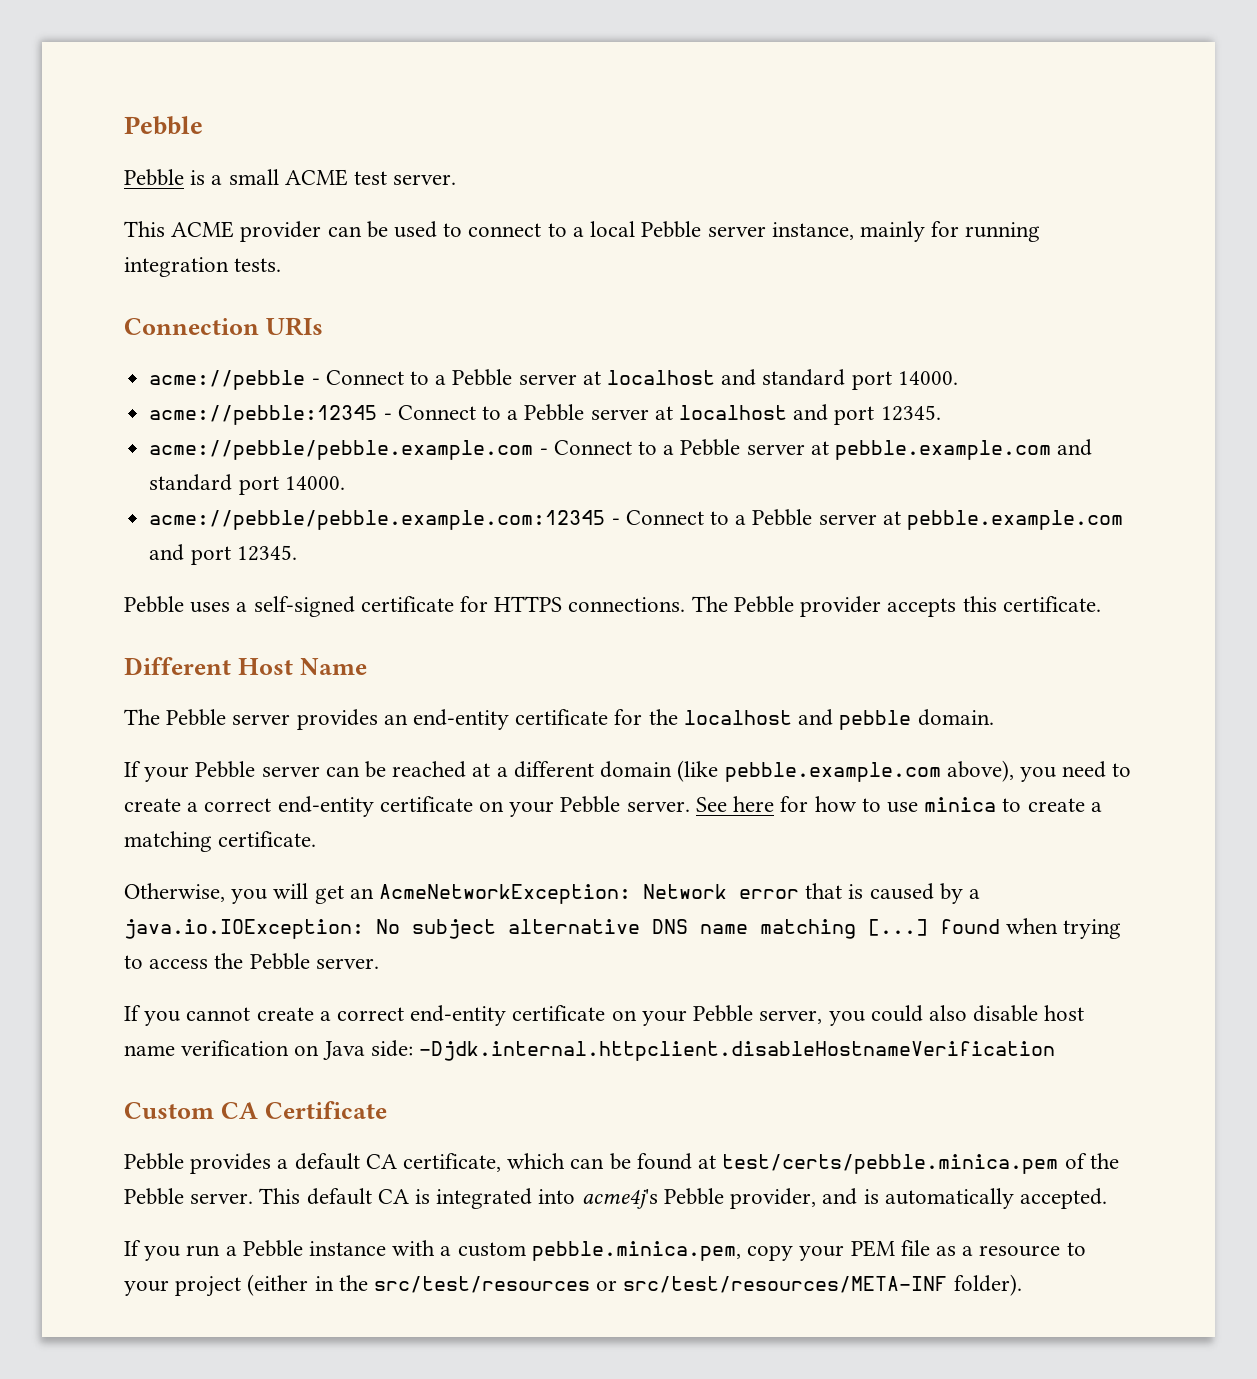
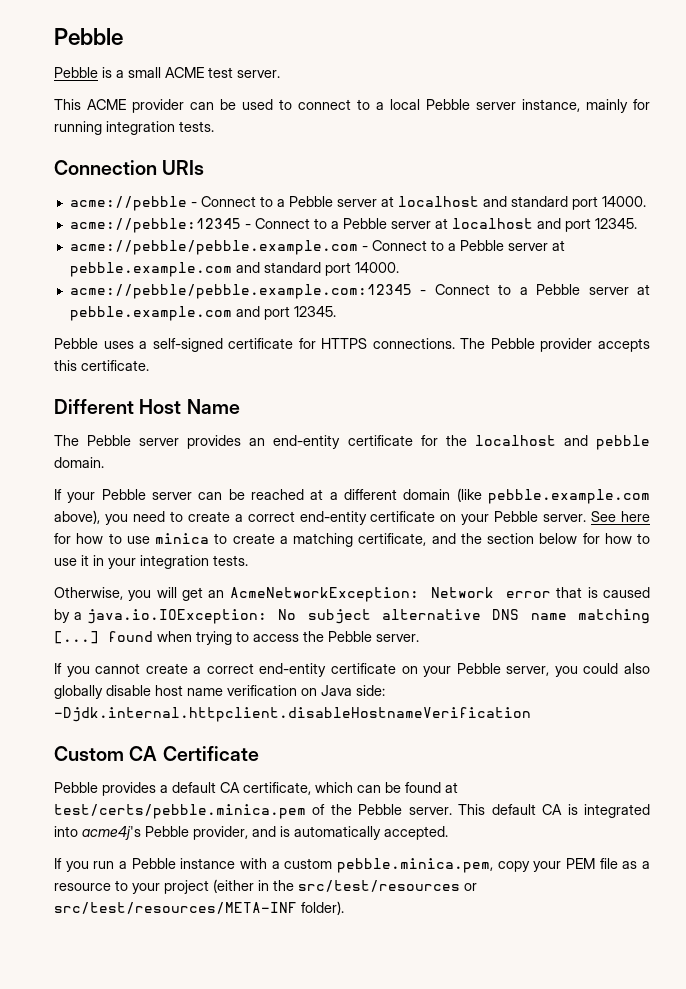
- See here for how to use minica to create a matching certificate.
+ See here for how to use minica to create a matching certificate, and the section below for how to use it in your integration tests.
- If you cannot create a correct end-entity certificate on your Pebble server, you could also disable host name verification on Java side: -Djdk.internal.httpclient.disableHostnameVerification
+ If you cannot create a correct end-entity certificate on your Pebble server, you could also globally disable host name verification on Java side: -Djdk.internal.httpclient.disableHostnameVerification

